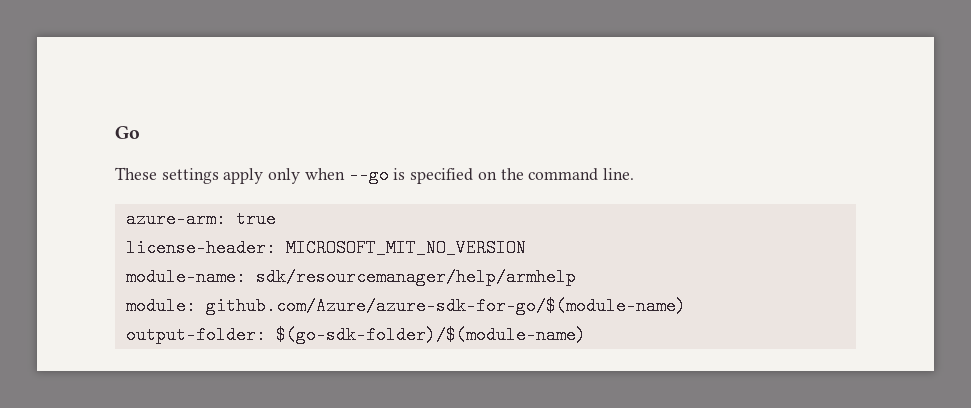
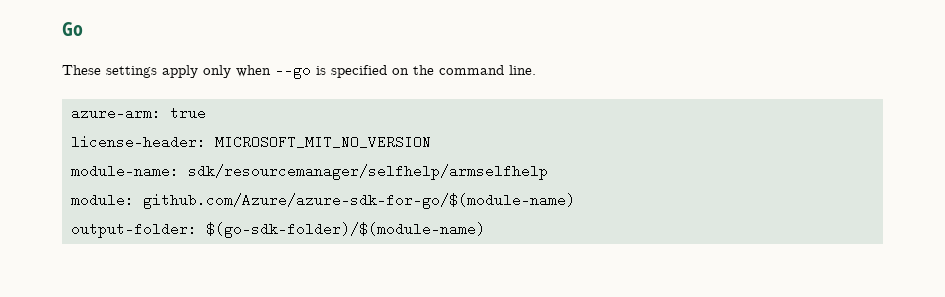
- module-name: sdk/resourcemanager/help/armhelp
+ module-name: sdk/resourcemanager/selfhelp/armselfhelp

